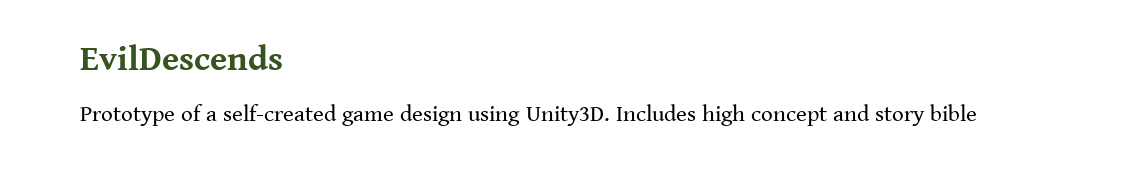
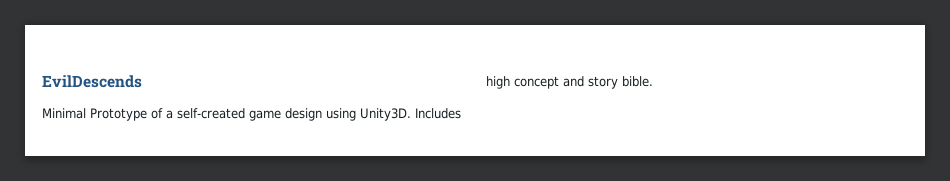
- Prototype of a self-created game design using Unity3D.
+ Minimal Prototype of a self-created game design using Unity3D.
- Includes high concept and story bible
+ Includes high concept and story bible.

